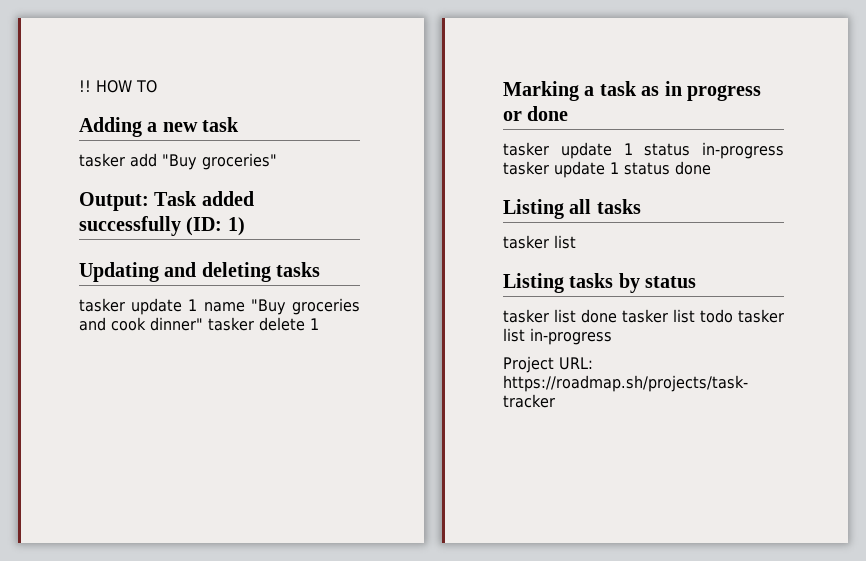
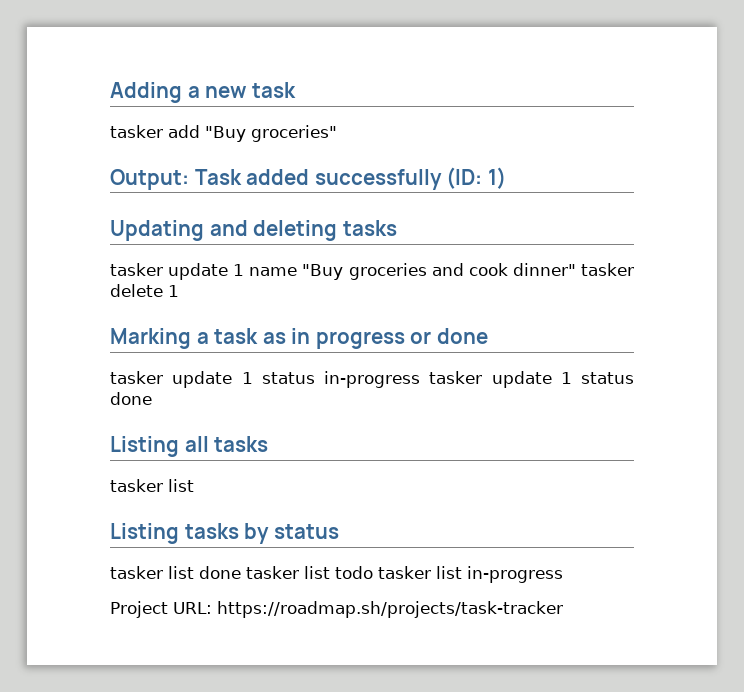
- !! HOW TO

